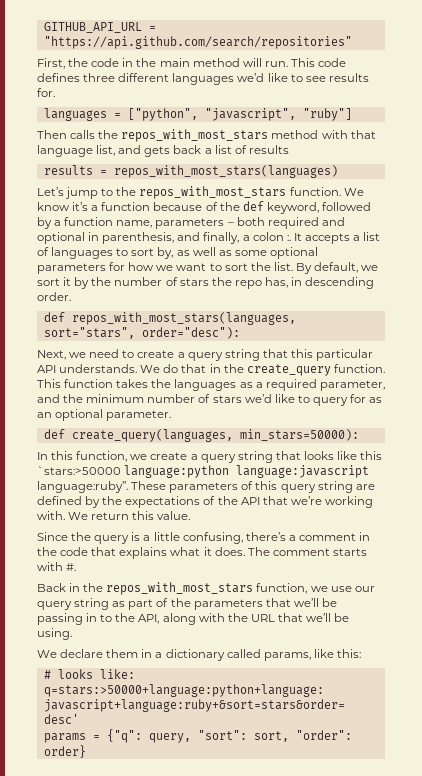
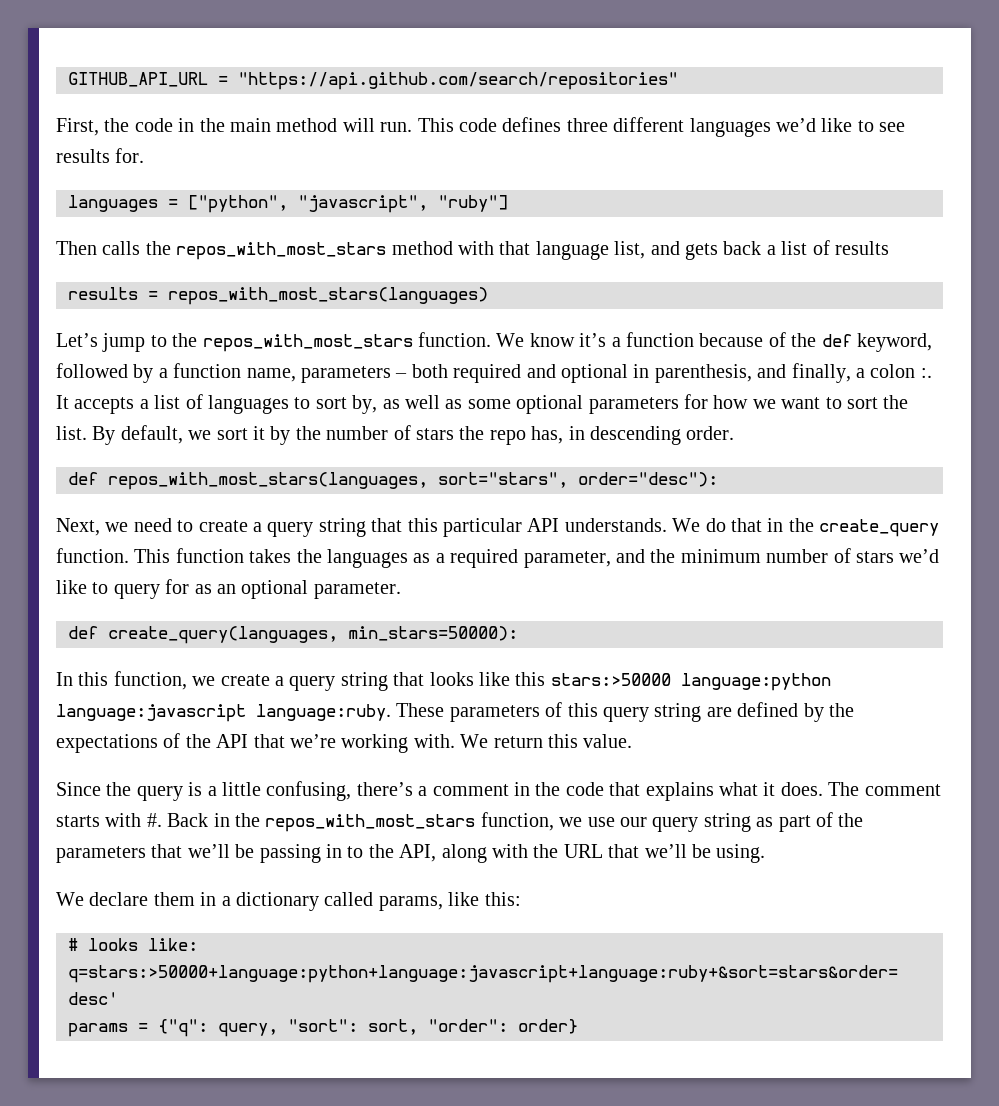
- In this function, we create a query string that looks like this `stars:>50000 language:python language:javascript language:ruby”.
+ In this function, we create a query string that looks like this stars:>50000 language:python language:javascript language:ruby.
- The comment starts with #.
- Back in the repos_with_most_stars function, we use our query string as part of the parameters that we’ll be passing in to the API, along with the URL that we’ll be using.
+ The comment starts with #. Back in the repos_with_most_stars function, we use our query string as part of the parameters that we’ll be passing in to the API, along with the URL that we’ll be using.

